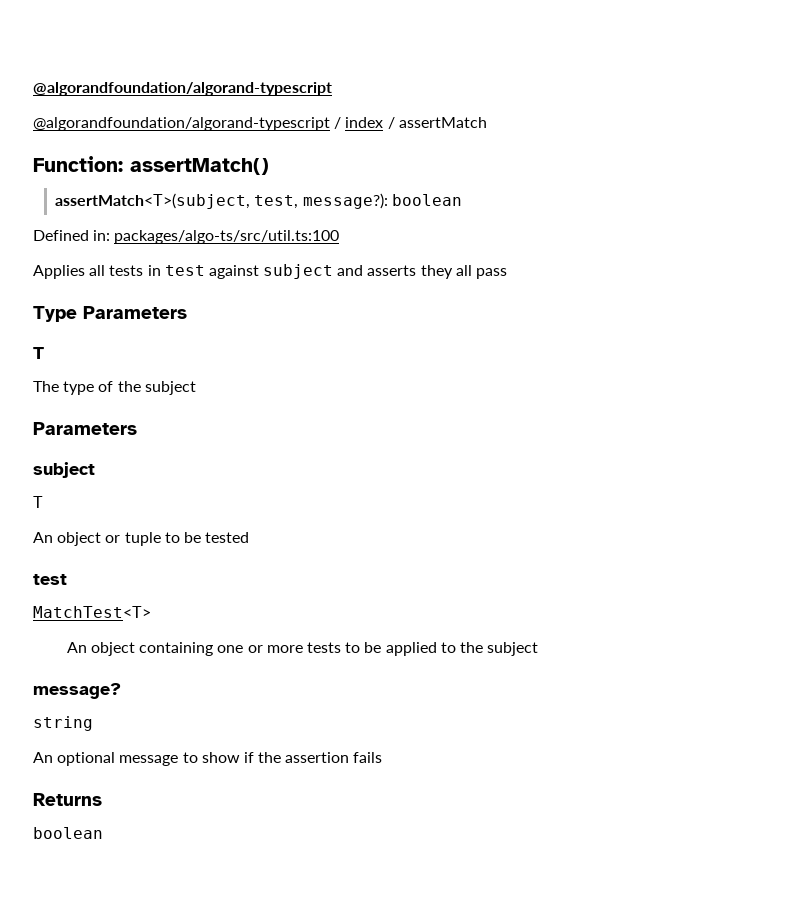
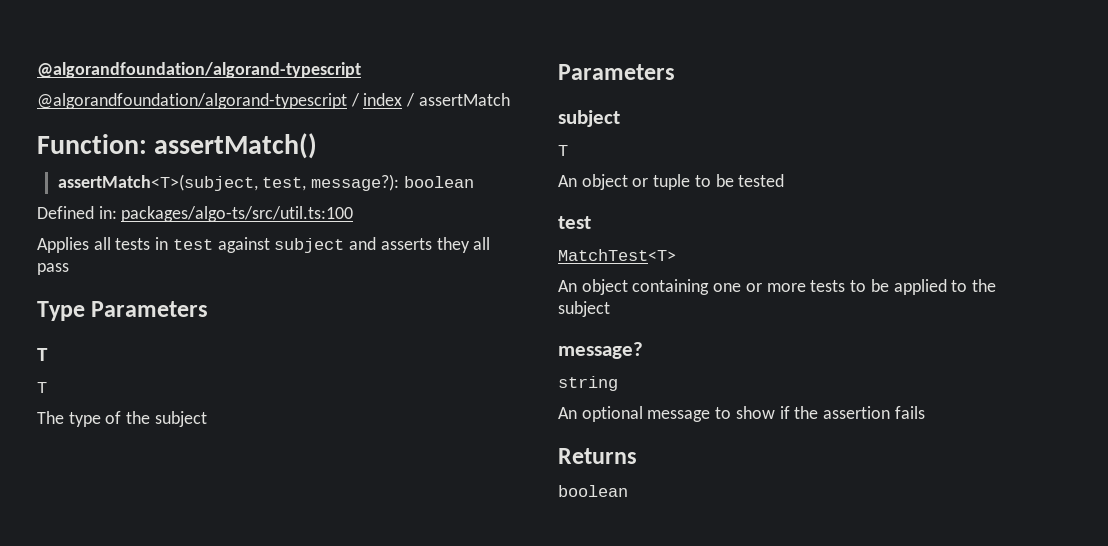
  Type Parameters
+ T

